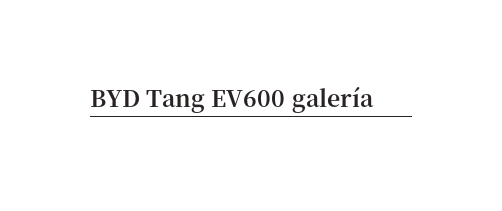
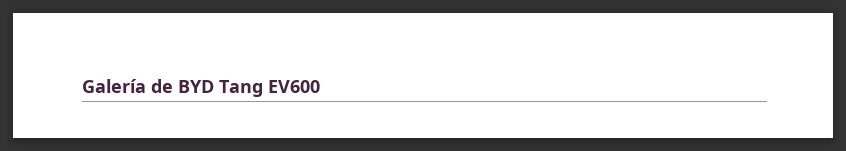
- BYD Tang EV600 galería
+ Galería de BYD Tang EV600

